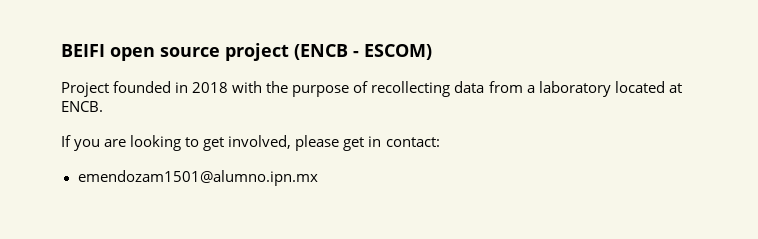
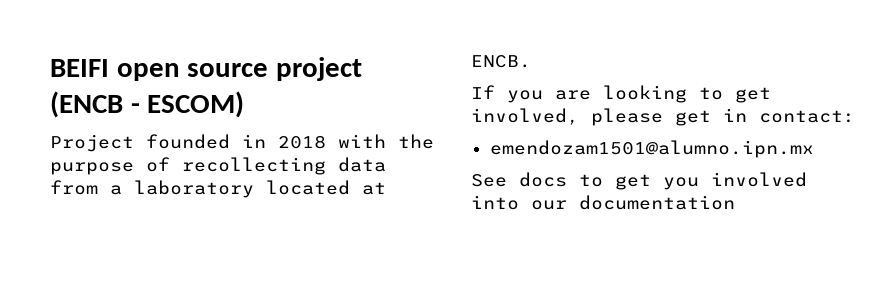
+ See docs to get you involved into our documentation

